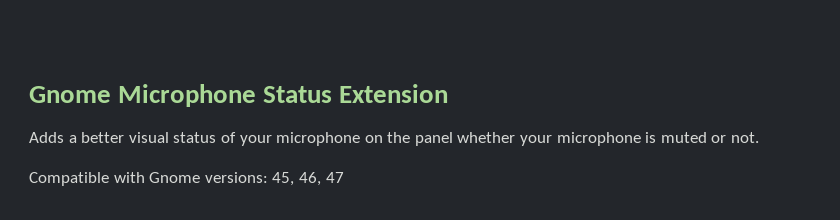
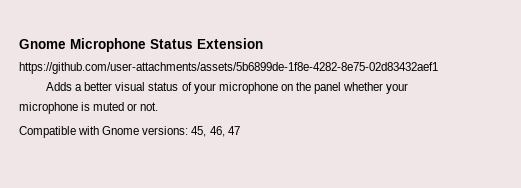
+ https://github.com/user-attachments/assets/5b6899de-1f8e-4282-8e75-02d83432aef1

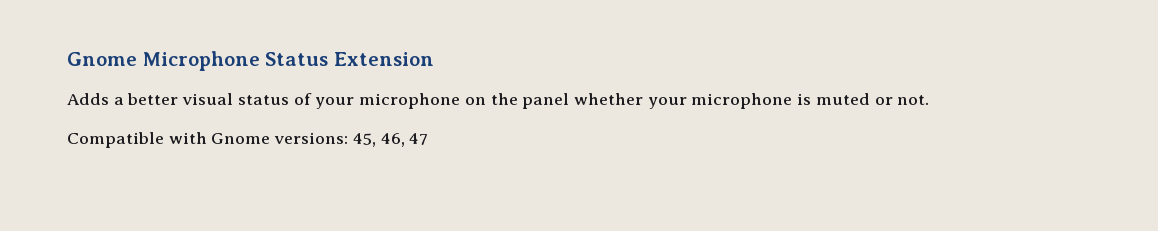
- https://github.com/user-attachments/assets/5b6899de-1f8e-4282-8e75-02d83432aef1

